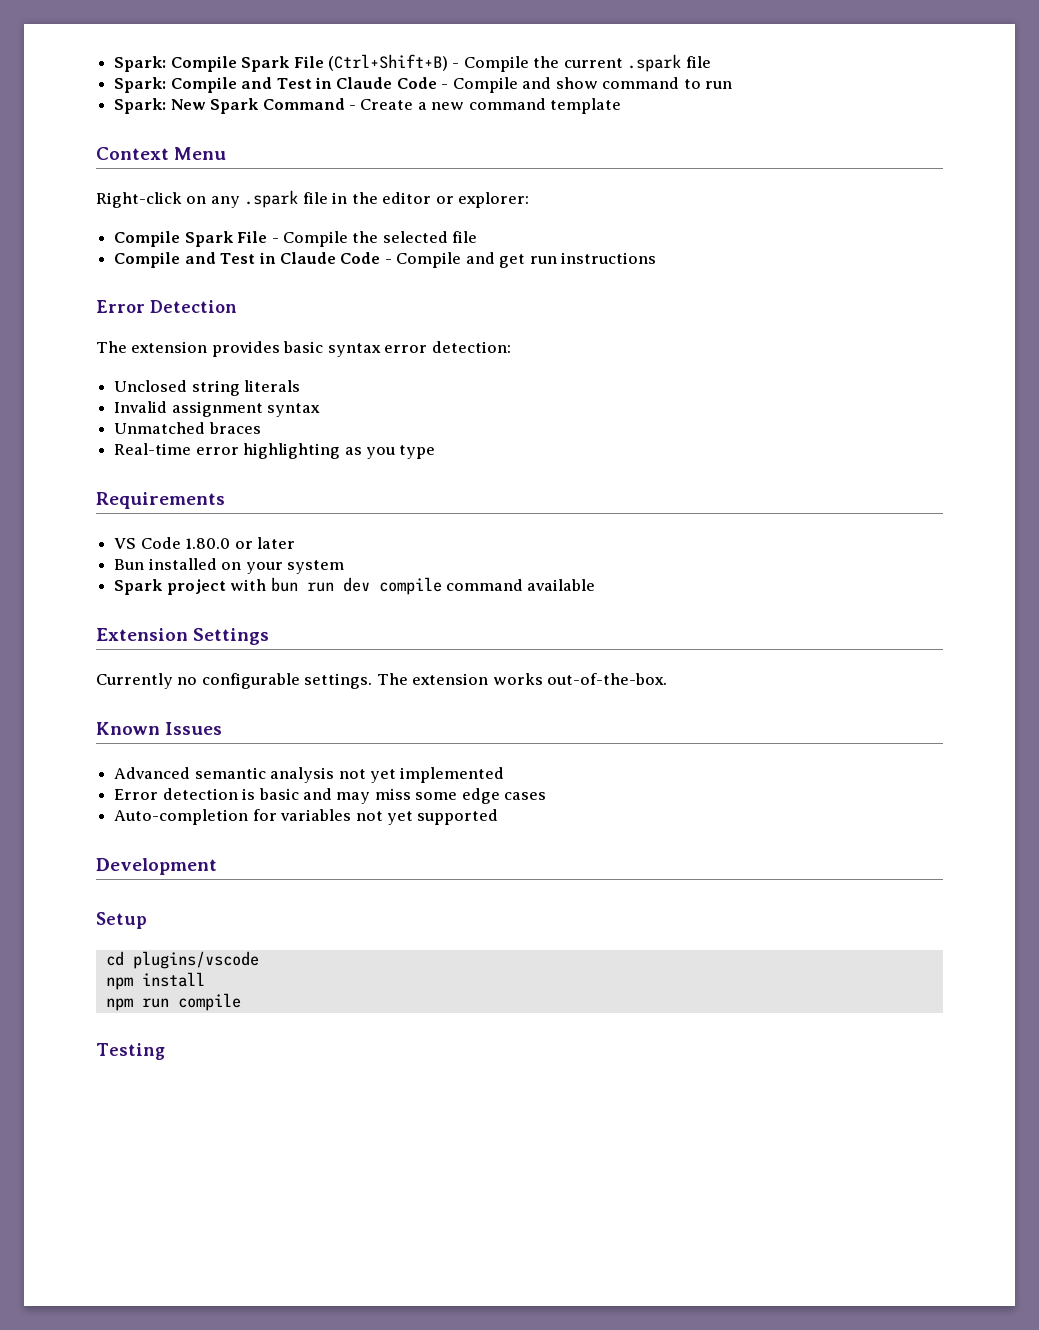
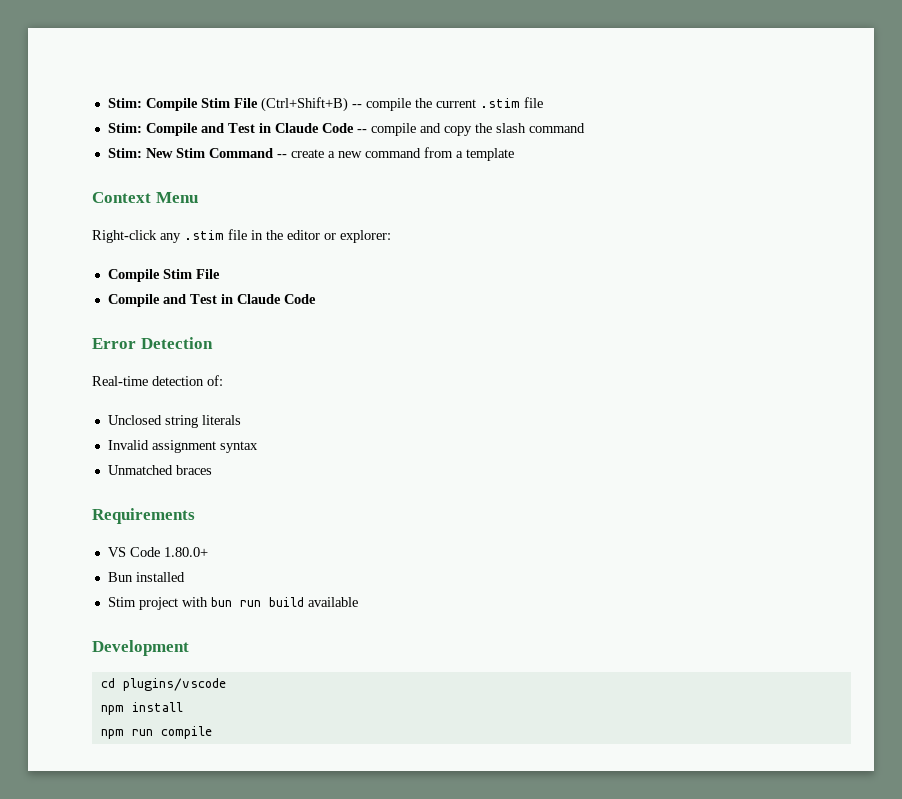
- Spark: Compile Spark File (Ctrl+Shift+B) - Compile the current .spark file
- Spark: Compile and Test in Claude Code - Compile and show command to run
- Spark: New Spark Command - Create a new command template
+ Stim: Compile Stim File (Ctrl+Shift+B) -- compile the current .stim file
+ Stim: Compile and Test in Claude Code -- compile and copy the slash command
+ Stim: New Stim Command -- create a new command from a template
- Right-click on any .spark file in the editor or explorer:
- Compile Spark File - Compile the selected file
- Compile and Test in Claude Code - Compile and get run instructions
+ Right-click any .stim file in the editor or explorer:
+ Compile Stim File
+ Compile and Test in Claude Code
  Error Detection
- The extension provides basic syntax error detection:
+ Real-time detection of:
- Real-time error highlighting as you type
- VS Code 1.80.0 or later
+ VS Code 1.80.0+
- Bun installed on your system
- Spark project with bun run dev compile command available
- Extension Settings
- Currently no configurable settings. The extension works out-of-the-box.
- Known Issues
- Advanced semantic analysis not yet implemented
- Error detection is basic and may miss some edge cases
- Auto-completion for variables not yet supported
+ Bun installed
+ Stim project with bun run build available
- Setup
- Testing

